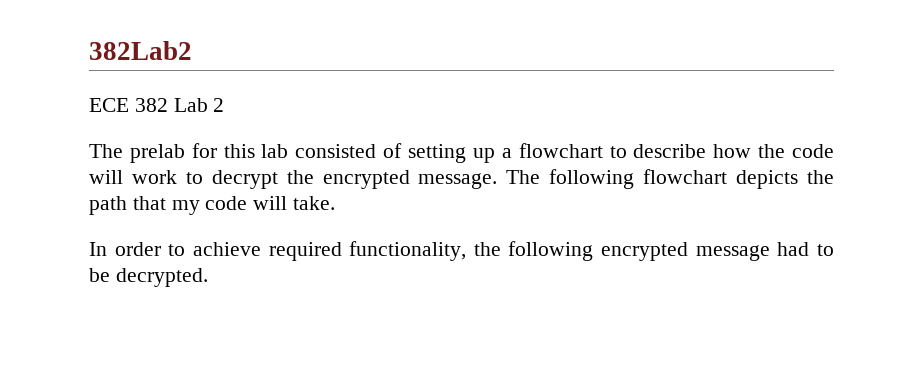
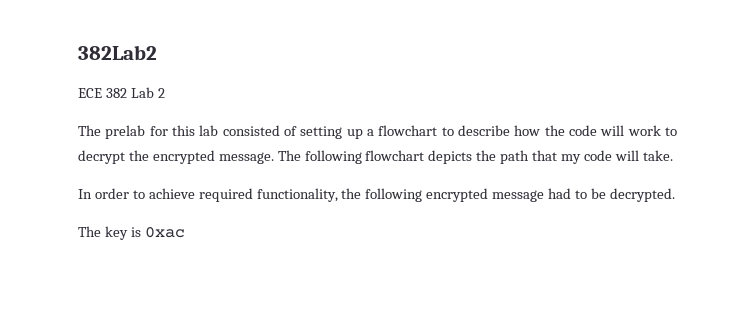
+ The key is 0xac

